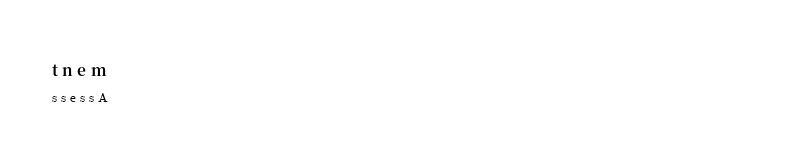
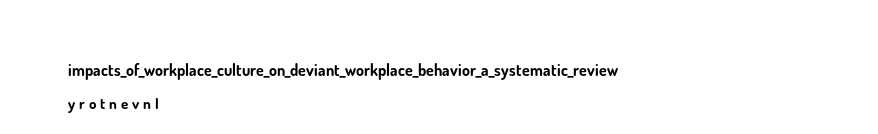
- t n e m
- s s e s s A
+ impacts_of_workplace_culture_on_deviant_workplace_behavior_a_systematic_review
+ y r o t n e v n I

